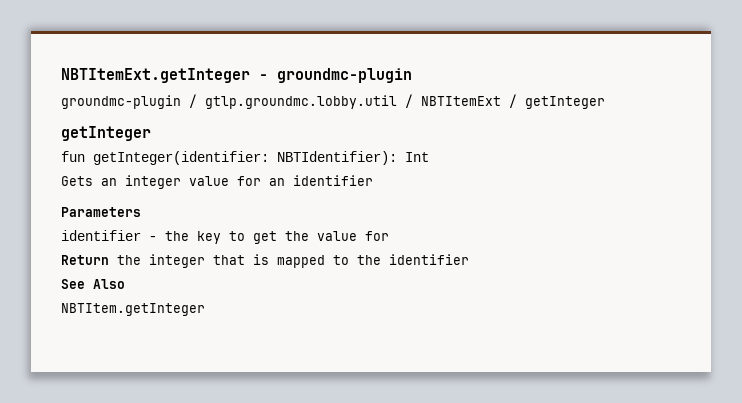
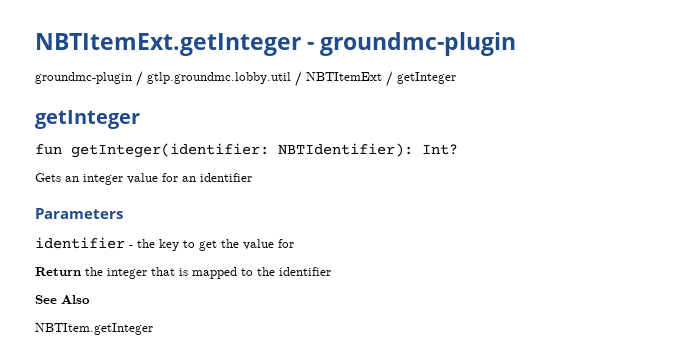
- fun getInteger(identifier: NBTIdentifier): Int
+ fun getInteger(identifier: NBTIdentifier): Int?

